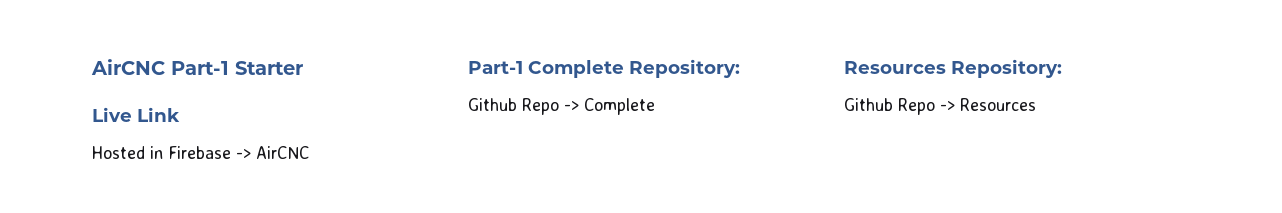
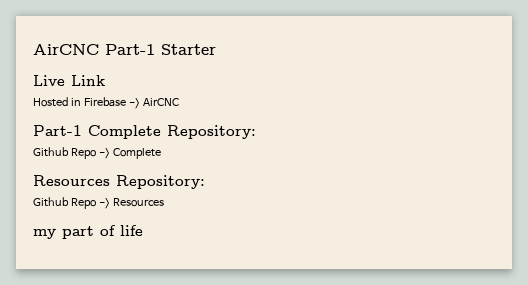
+ my part of life

